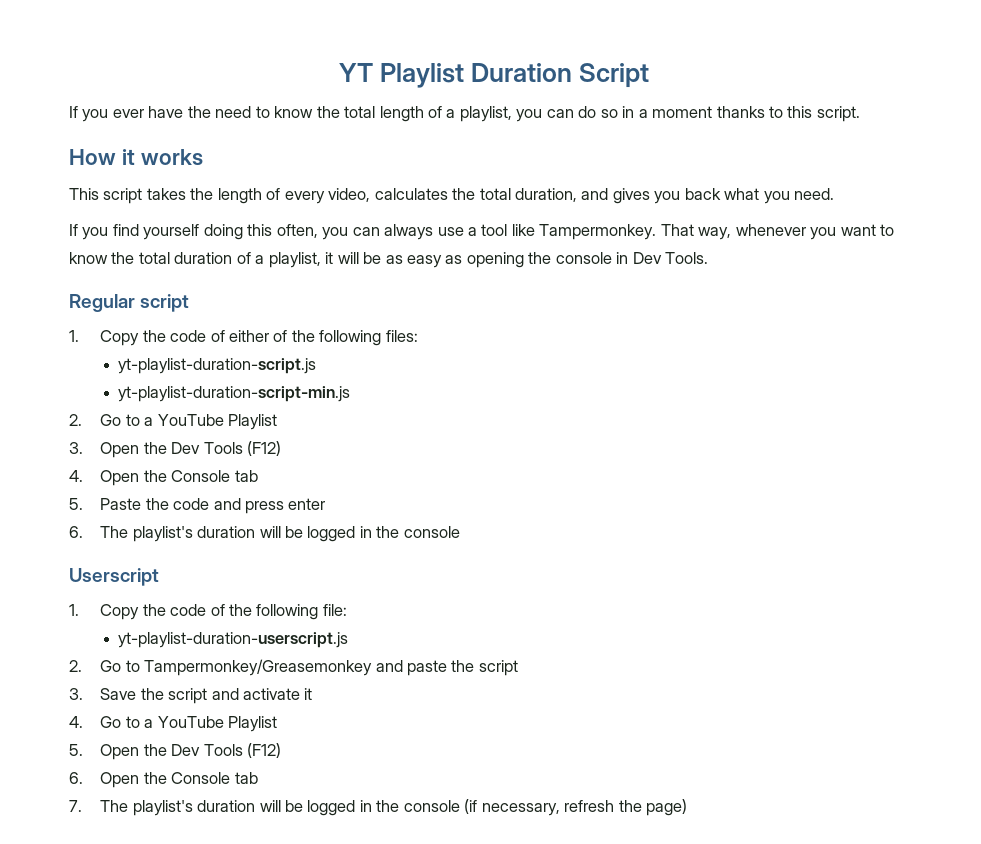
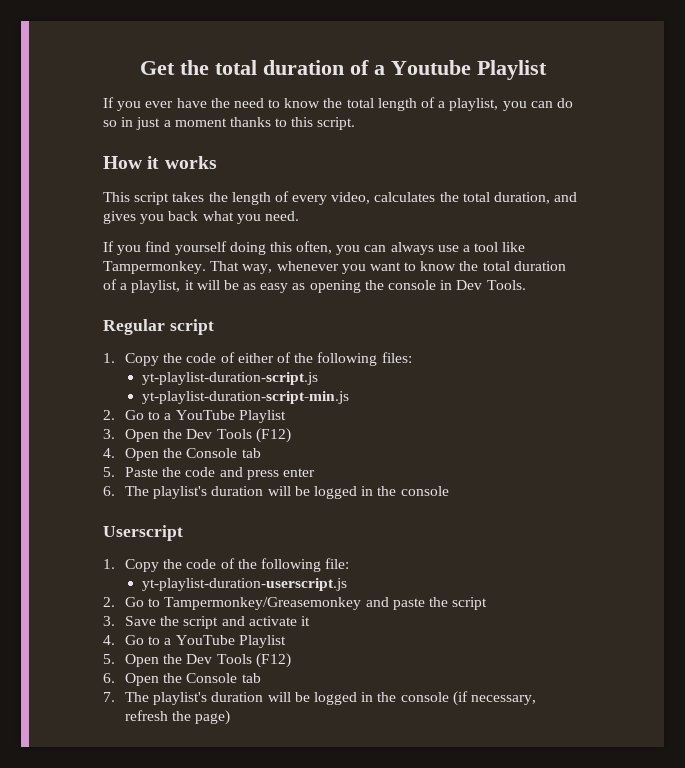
- YT Playlist Duration Script
+ Get the total duration of a Youtube Playlist
- If you ever have the need to know the total length of a playlist, you can do so in a moment thanks to this script.
+ If you ever have the need to know the total length of a playlist, you can do so in just a moment thanks to this script.

